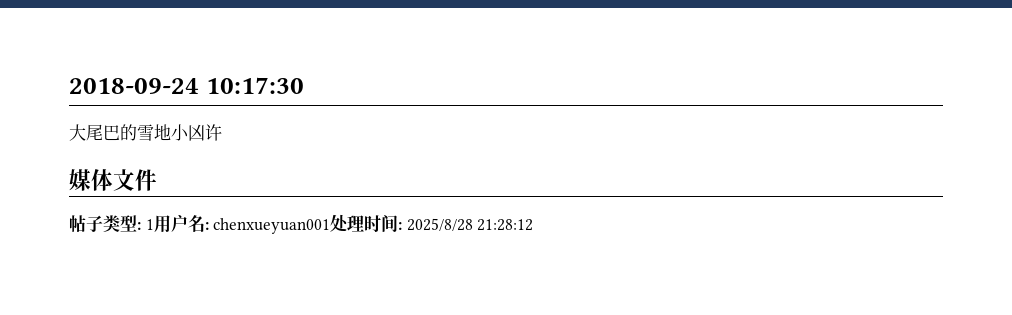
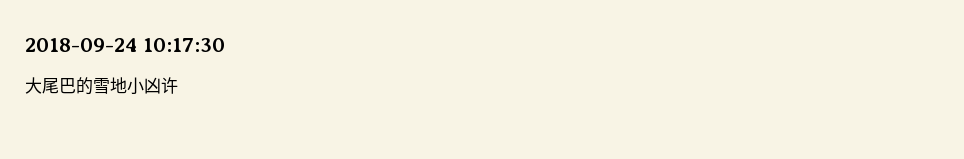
- 媒体文件
- 帖子类型: 1用户名: chenxueyuan001处理时间: 2025/8/28 21:28:12

